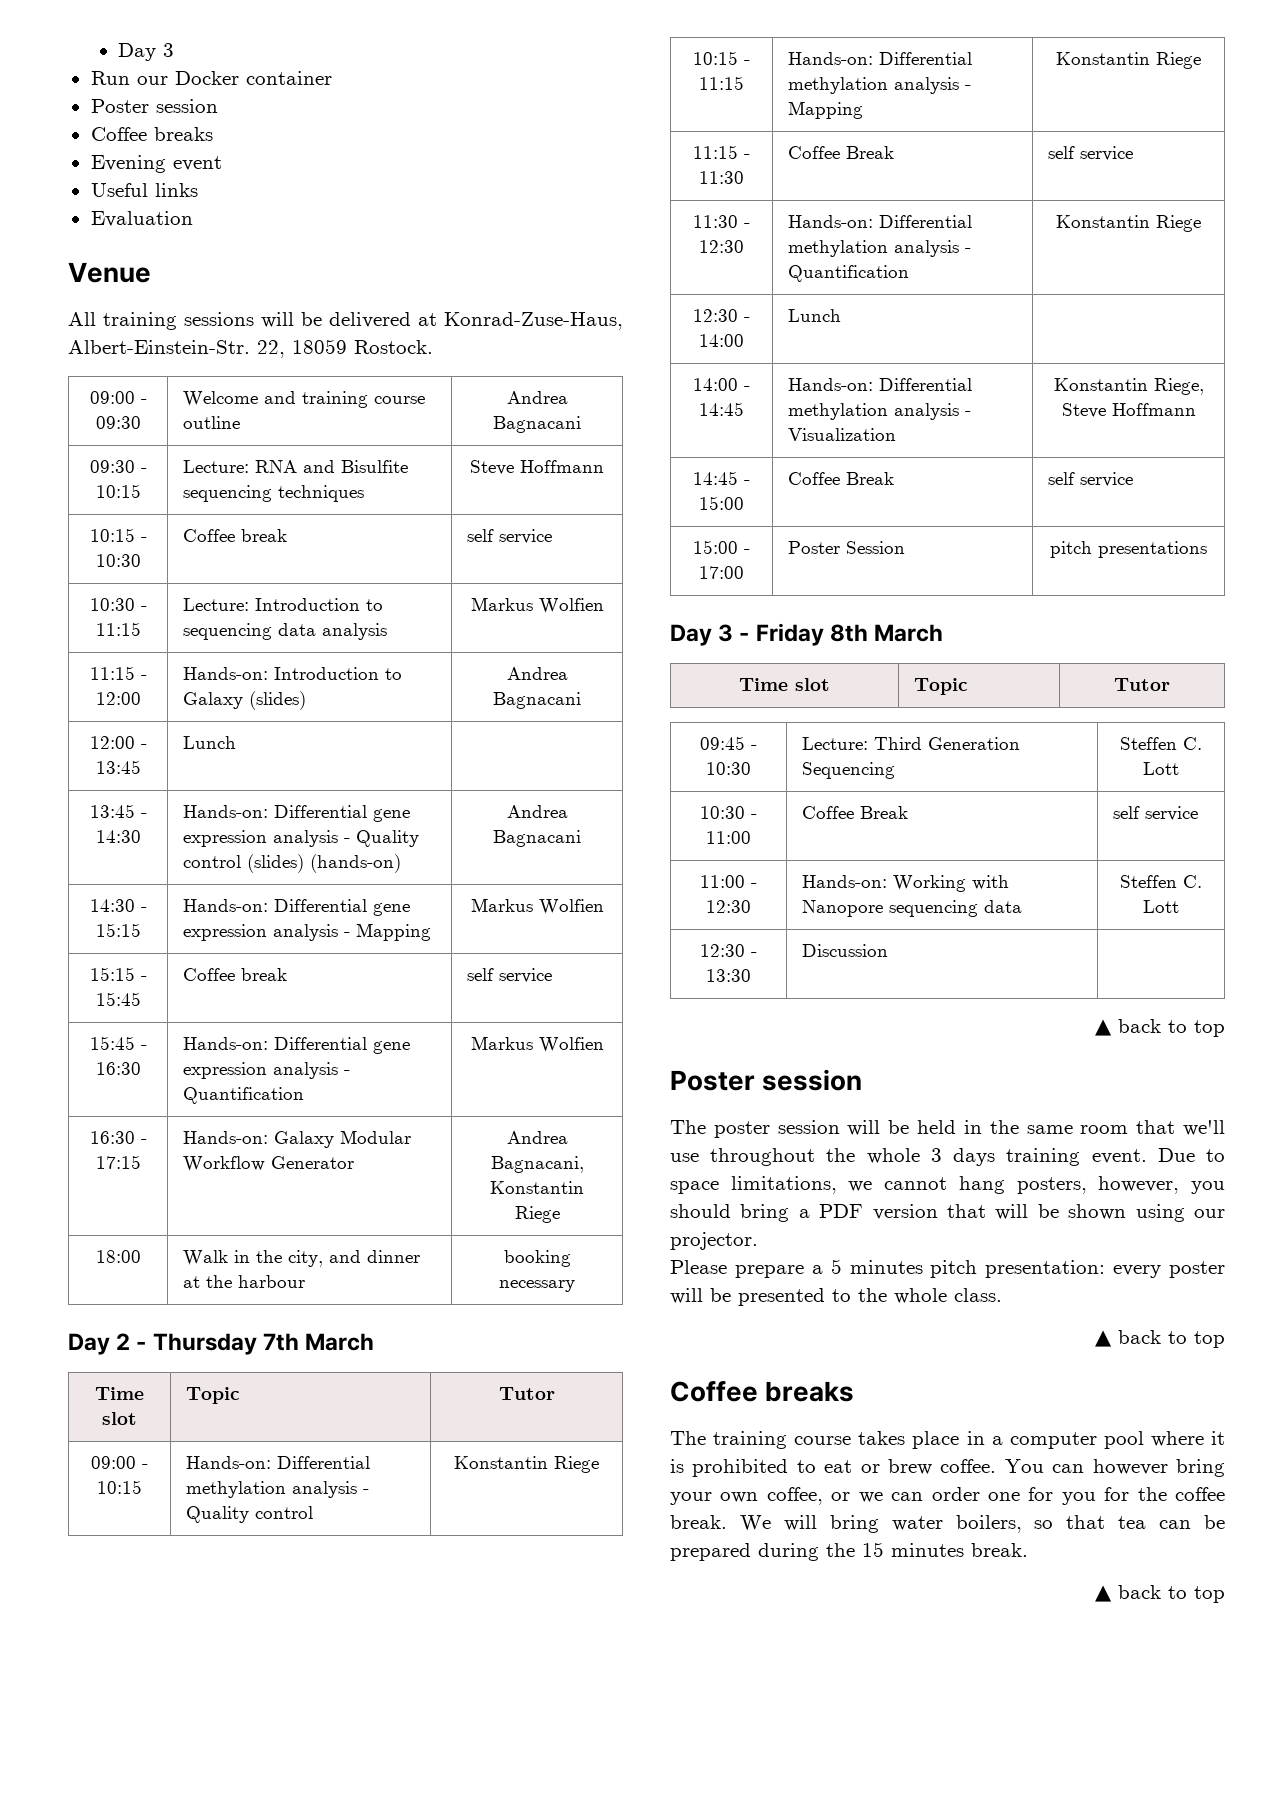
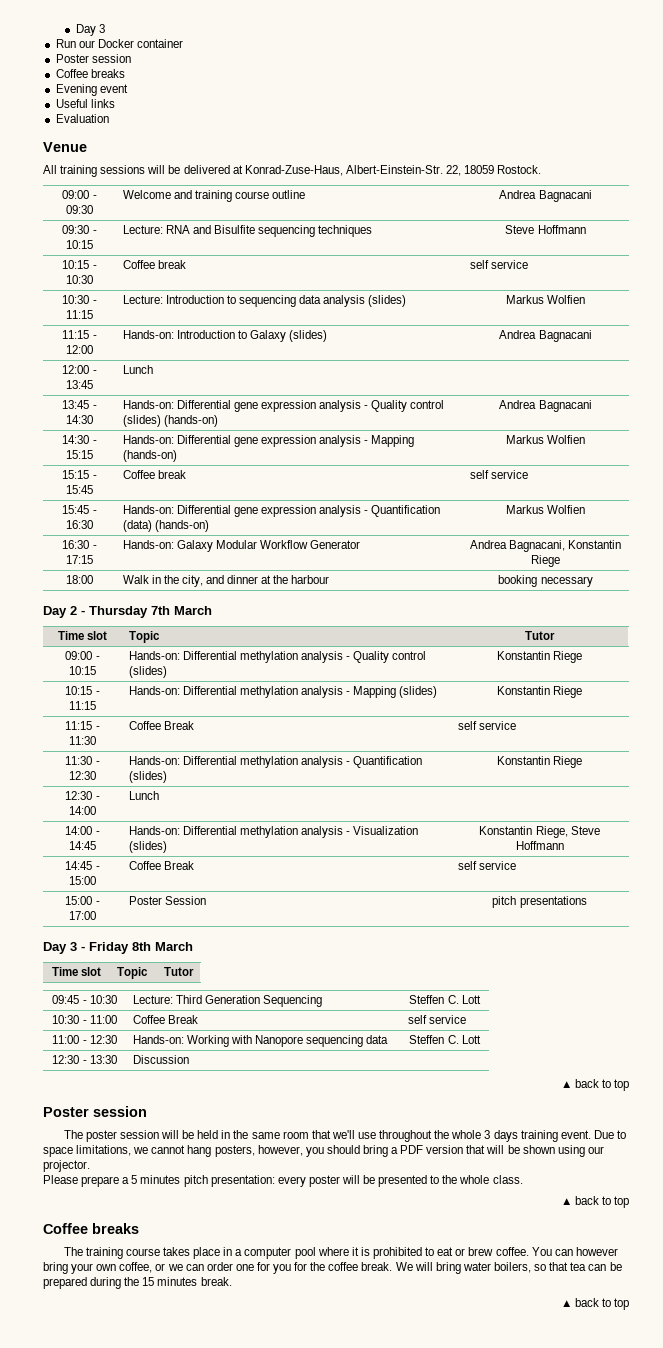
- 10:30 - 11:15 | Lecture: Introduction to sequencing data analysis | Markus Wolfien
+ 10:30 - 11:15 | Lecture: Introduction to sequencing data analysis (slides) | Markus Wolfien
- 14:30 - 15:15 | Hands-on: Differential gene expression analysis - Mapping | Markus Wolfien
+ 14:30 - 15:15 | Hands-on: Differential gene expression analysis - Mapping (hands-on) | Markus Wolfien
- 15:45 - 16:30 | Hands-on: Differential gene expression analysis - Quantification | Markus Wolfien
+ 15:45 - 16:30 | Hands-on: Differential gene expression analysis - Quantification (data) (hands-on) | Markus Wolfien
- 09:00 - 10:15 | Hands-on: Differential methylation analysis - Quality control | Konstantin Riege
+ 09:00 - 10:15 | Hands-on: Differential methylation analysis - Quality control (slides) | Konstantin Riege
- 10:15 - 11:15 | Hands-on: Differential methylation analysis - Mapping | Konstantin Riege
+ 10:15 - 11:15 | Hands-on: Differential methylation analysis - Mapping (slides) | Konstantin Riege
- 11:30 - 12:30 | Hands-on: Differential methylation analysis - Quantification | Konstantin Riege
+ 11:30 - 12:30 | Hands-on: Differential methylation analysis - Quantification (slides) | Konstantin Riege
- 14:00 - 14:45 | Hands-on: Differential methylation analysis - Visualization | Konstantin Riege, Steve Hoffmann
+ 14:00 - 14:45 | Hands-on: Differential methylation analysis - Visualization (slides) | Konstantin Riege, Steve Hoffmann

